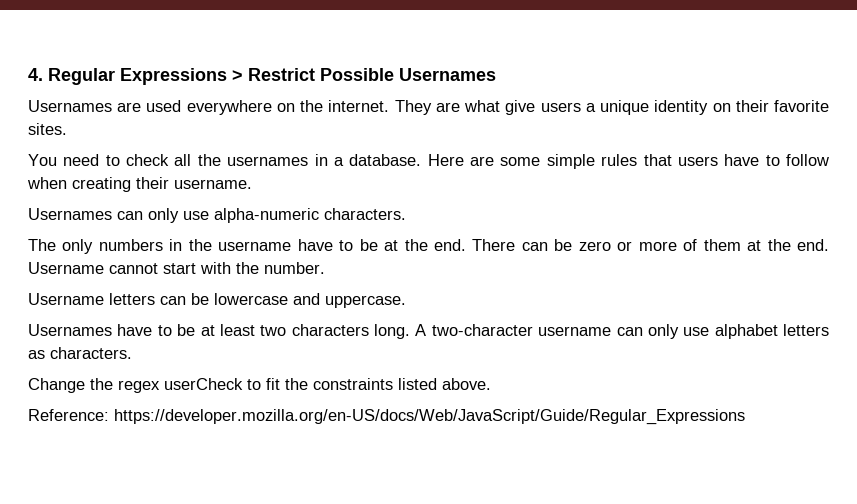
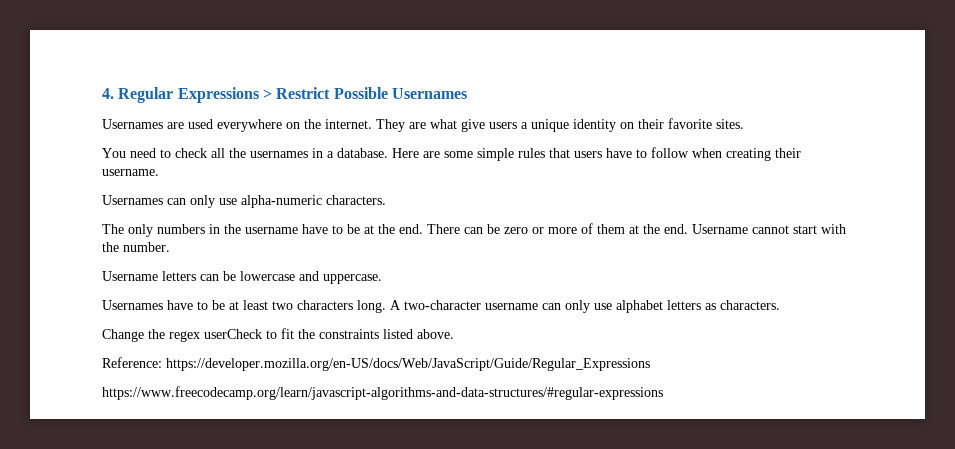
+ https://www.freecodecamp.org/learn/javascript-algorithms-and-data-structures/#regular-expressions

